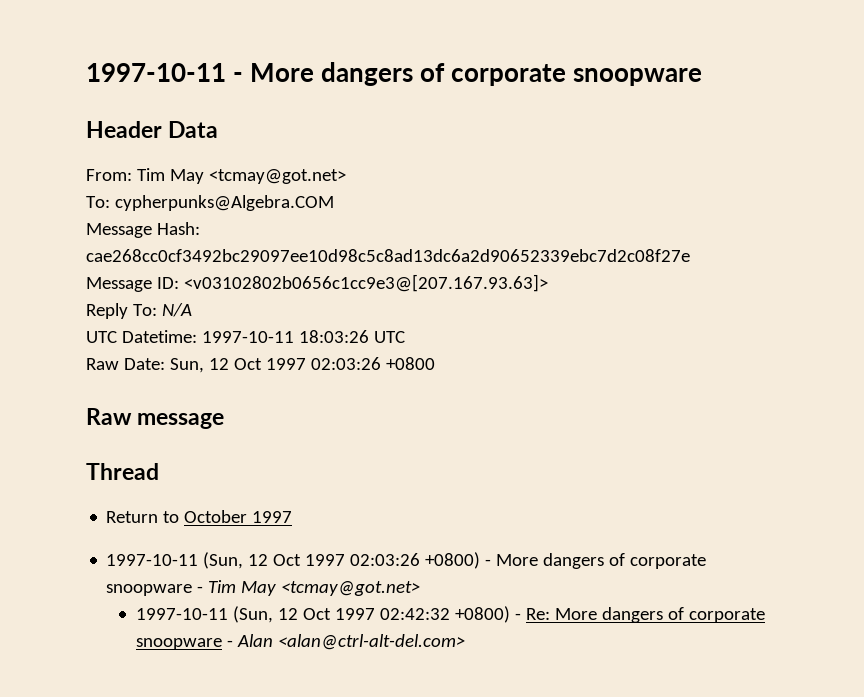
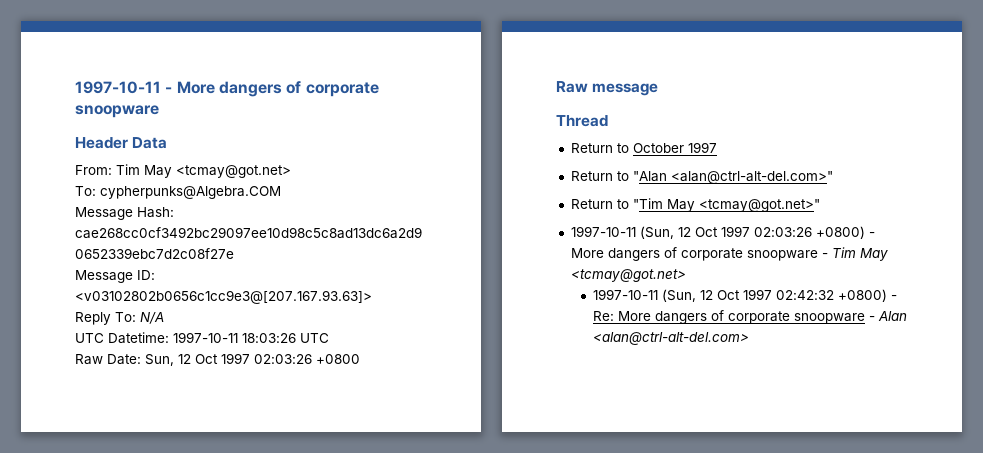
+ Return to "Alan <alan@ctrl-alt-del.com>"
+ Return to "Tim May <tcmay@got.net>"

